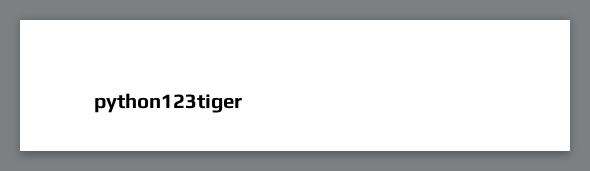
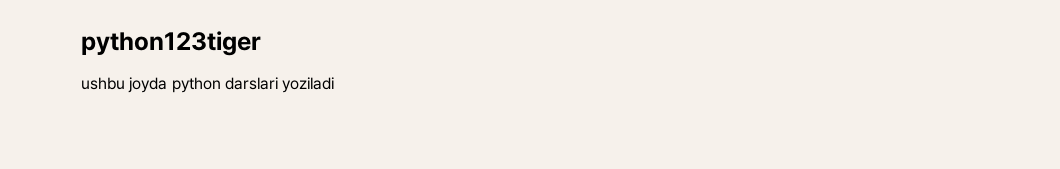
+ ushbu joyda python darslari yoziladi

